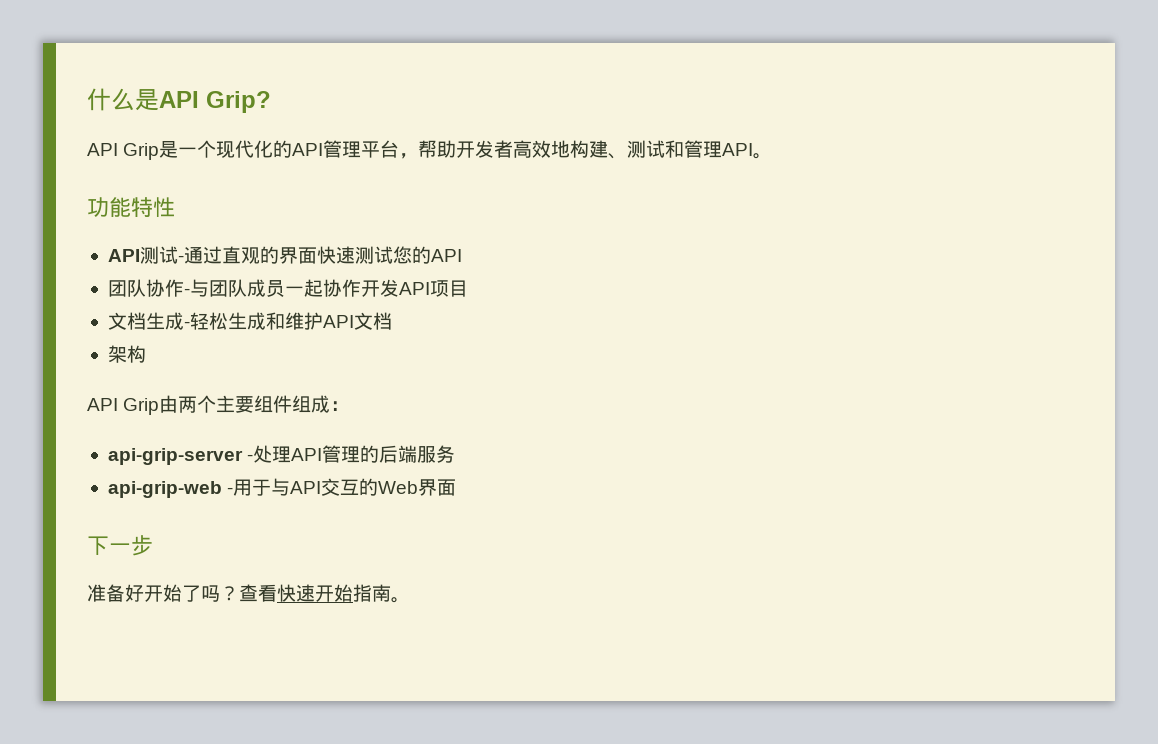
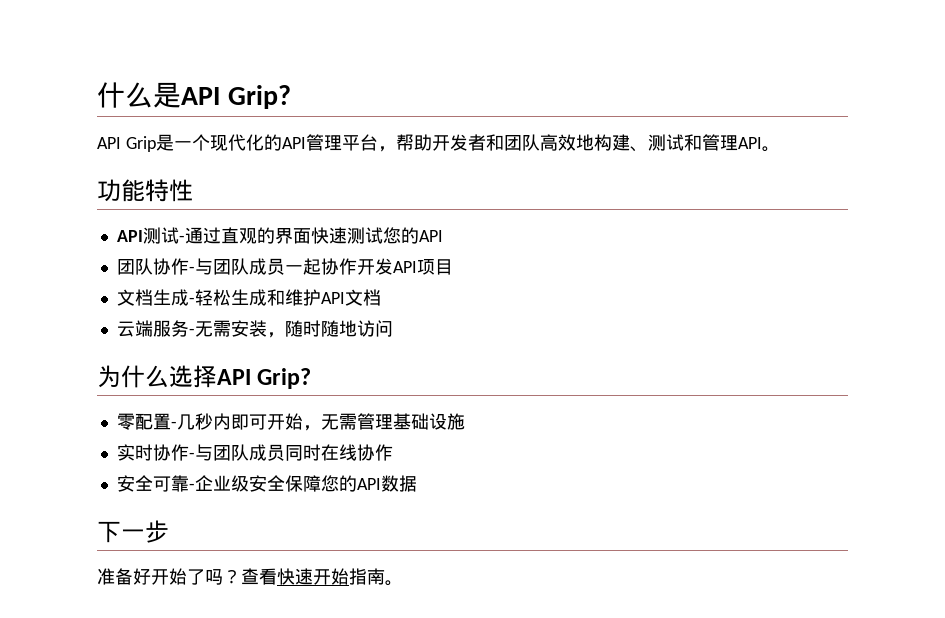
- API Grip是一个现代化的API管理平台，帮助开发者高效地构建、测试和管理API。
+ API Grip是一个现代化的API管理平台，帮助开发者和团队高效地构建、测试和管理API。
- 架构
- API Grip由两个主要组件组成：
- api-grip-server -处理API管理的后端服务
- api-grip-web -用于与API交互的Web界面
+ 云端服务-无需安装，随时随地访问
+ 为什么选择API Grip?
+ 零配置-几秒内即可开始，无需管理基础设施
+ 实时协作-与团队成员同时在线协作
+ 安全可靠-企业级安全保障您的API数据

